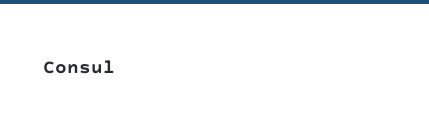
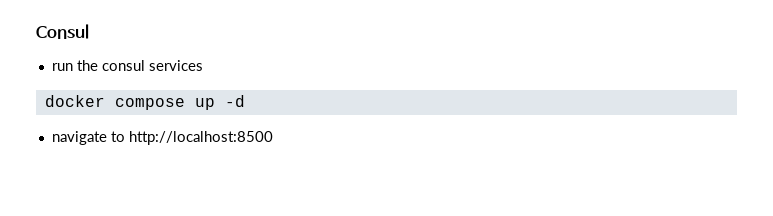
+ run the consul services
+ docker compose up -d
+ navigate to http://localhost:8500

